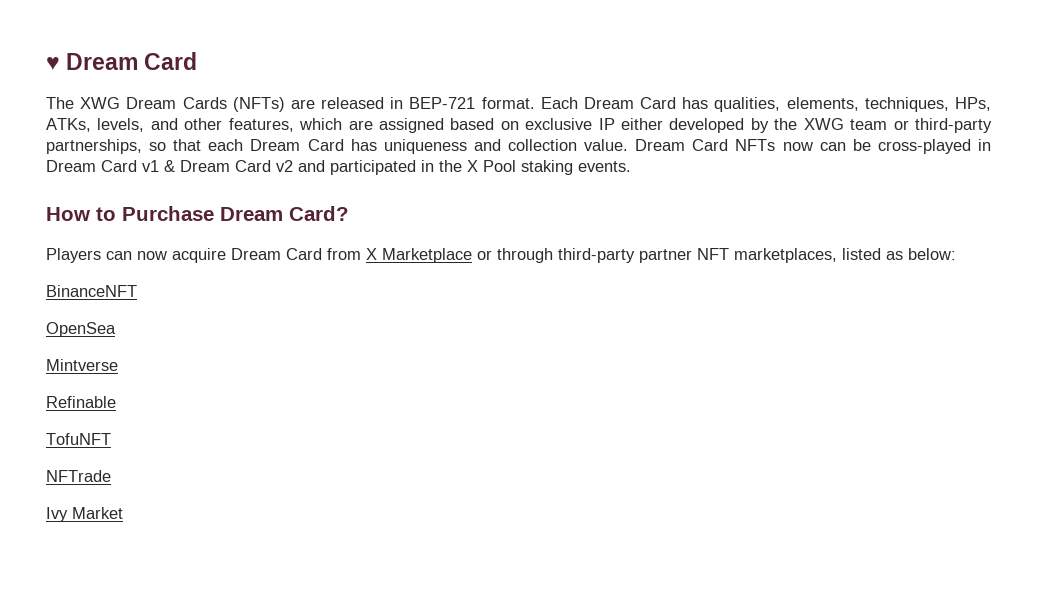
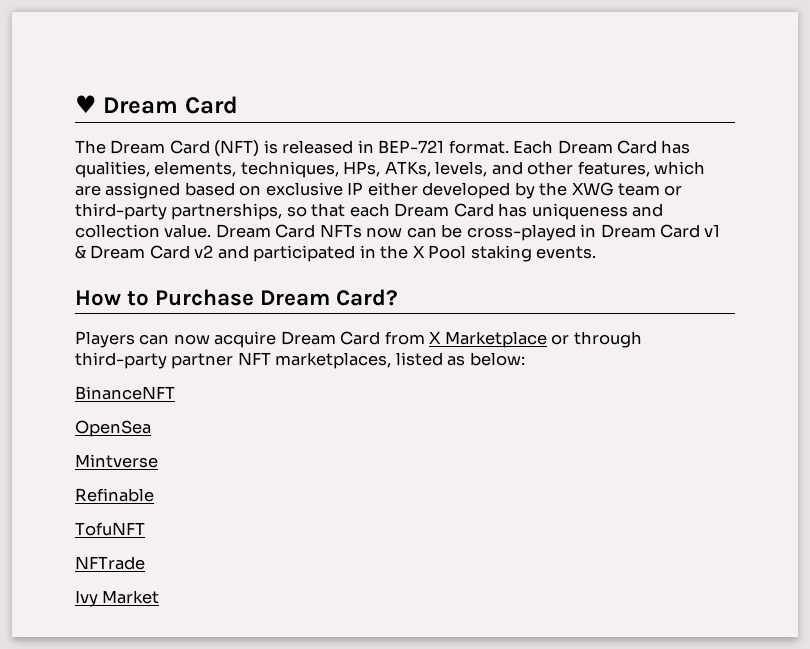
- The XWG Dream Cards (NFTs) are released in BEP-721 format.
+ The Dream Card (NFT) is released in BEP-721 format.

